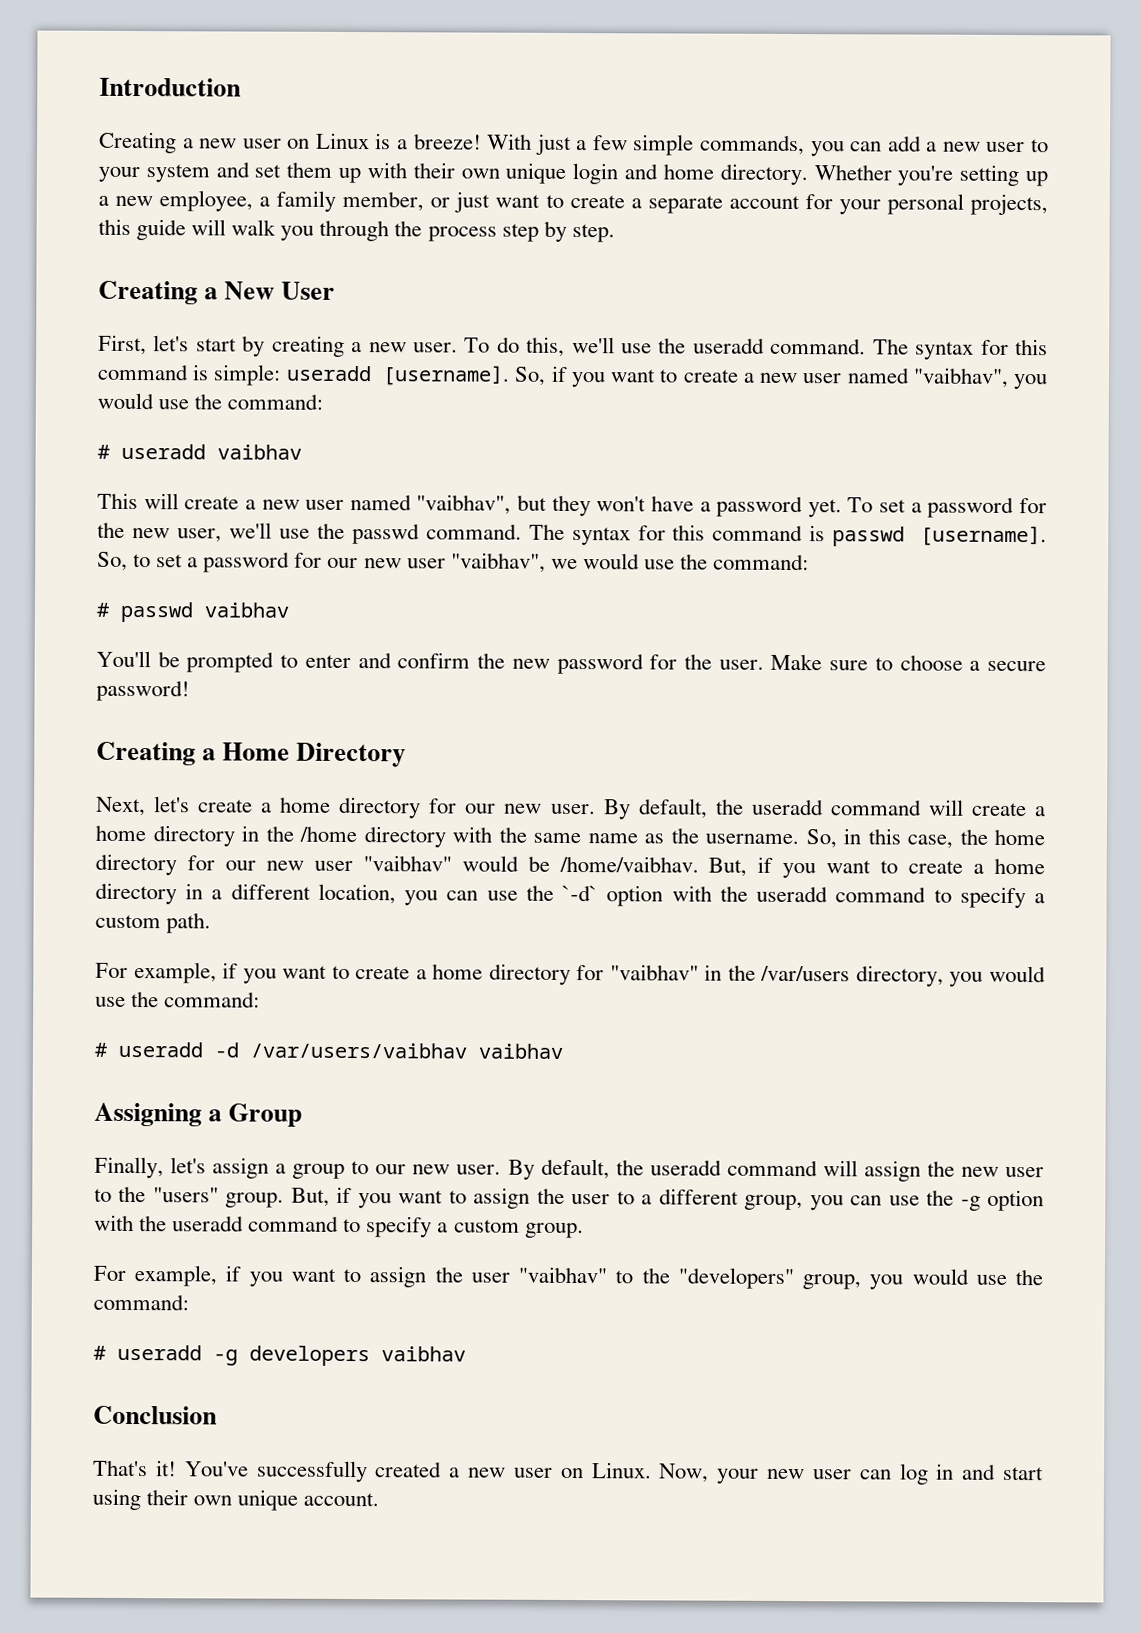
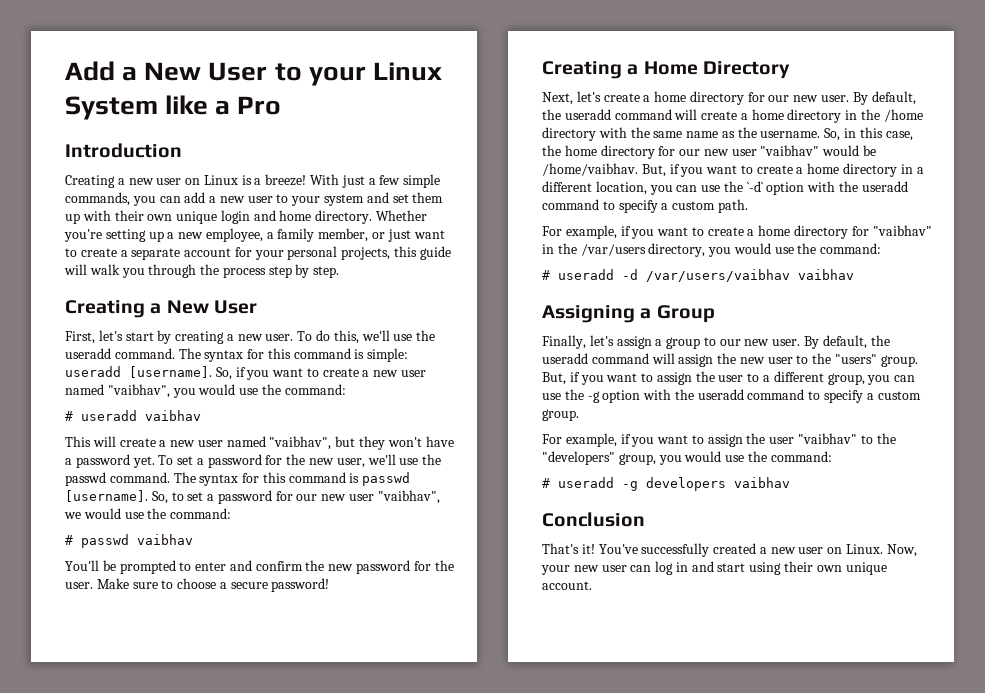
+ Add a New User to your Linux System like a Pro

